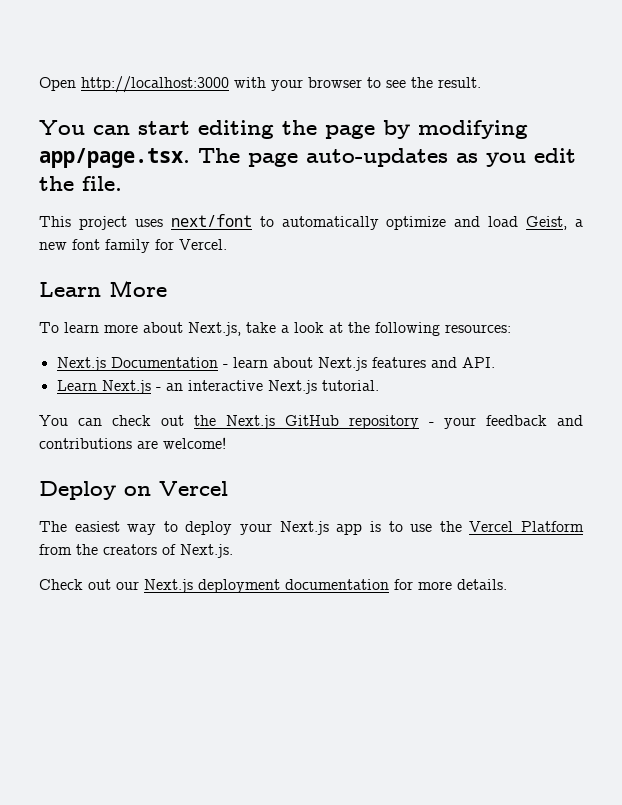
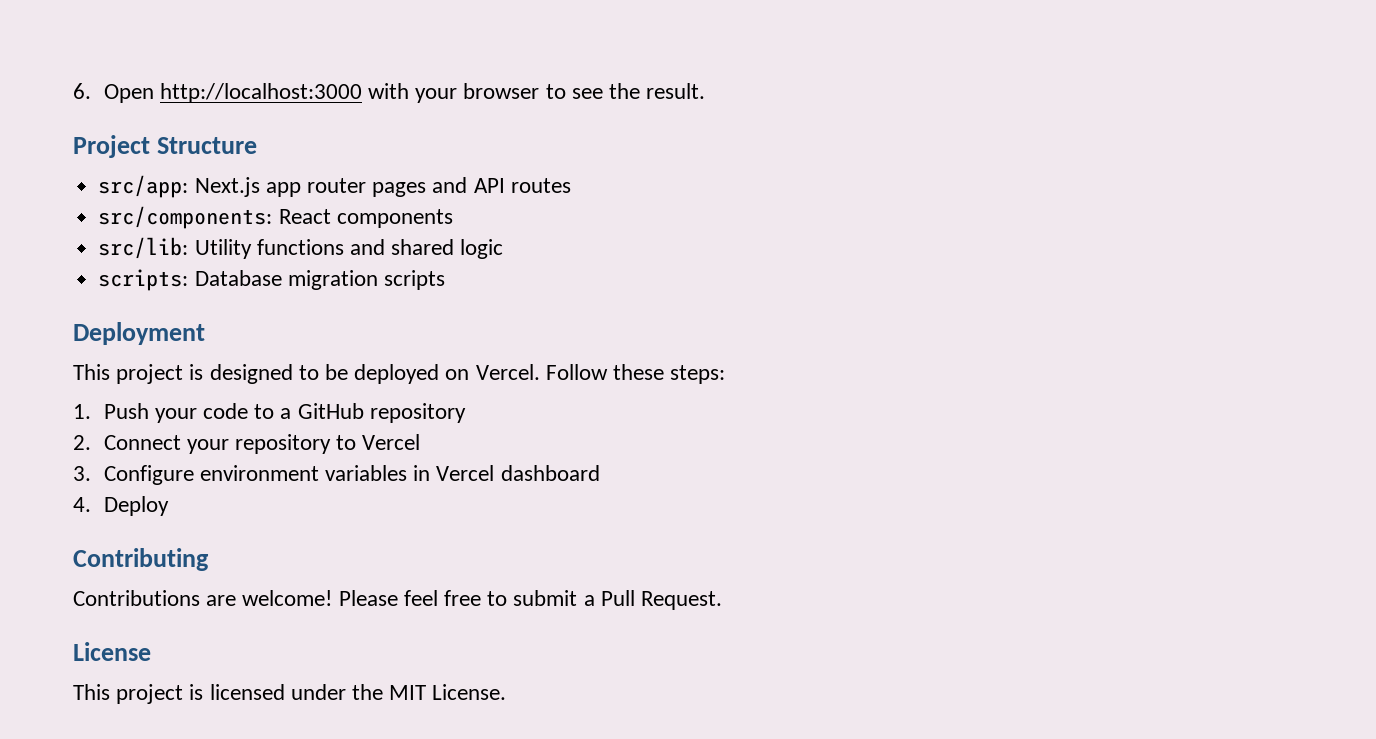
- Open http://localhost:3000 with your browser to see the result.
+ 6. Open http://localhost:3000 with your browser to see the result.
- You can start editing the page by modifying app/page.tsx. The page auto-updates as you edit the file.
- This project uses next/font to automatically optimize and load Geist, a new font family for Vercel.
- Learn More
- To learn more about Next.js, take a look at the following resources:
- Next.js Documentation - learn about Next.js features and API.
- Learn Next.js - an interactive Next.js tutorial.
- You can check out the Next.js GitHub repository - your feedback and contributions are welcome!
- Deploy on Vercel
- The easiest way to deploy your Next.js app is to use the Vercel Platform from the creators of Next.js.
- Check out our Next.js deployment documentation for more details.
+ Project Structure
+ src/app: Next.js app router pages and API routes
+ src/components: React components
+ src/lib: Utility functions and shared logic
+ scripts: Database migration scripts
+ Deployment
+ This project is designed to be deployed on Vercel. Follow these steps:
+ 1. Push your code to a GitHub repository
+ 2. Connect your repository to Vercel
+ 3. Configure environment variables in Vercel dashboard
+ 4. Deploy
+ Contributing
+ Contributions are welcome! Please feel free to submit a Pull Request.
+ License
+ This project is licensed under the MIT License.

